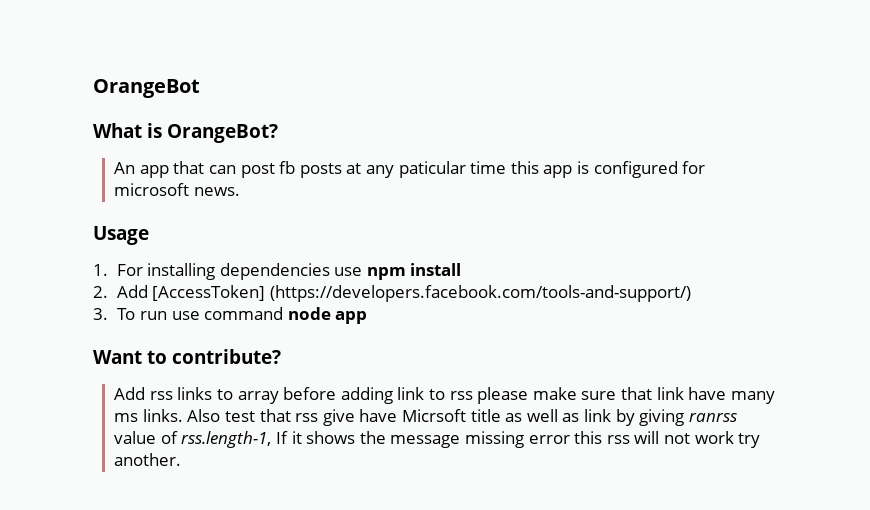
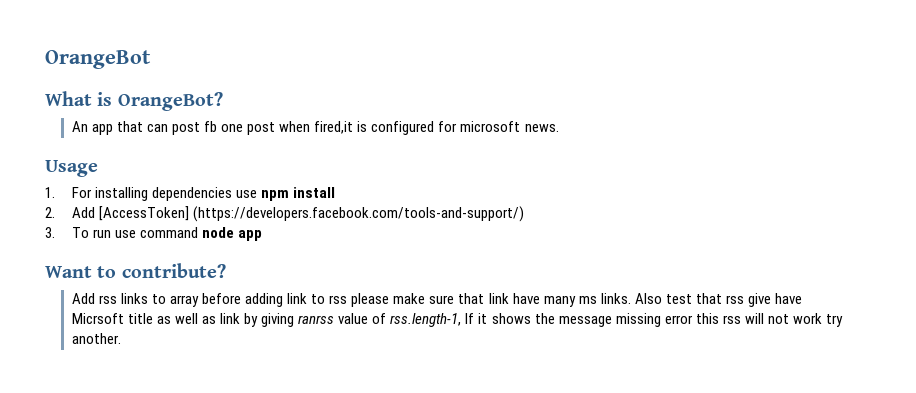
- An app that can post fb posts at any paticular time this app is configured for microsoft news.
+ An app that can post fb one post when fired,it is configured for microsoft news.

